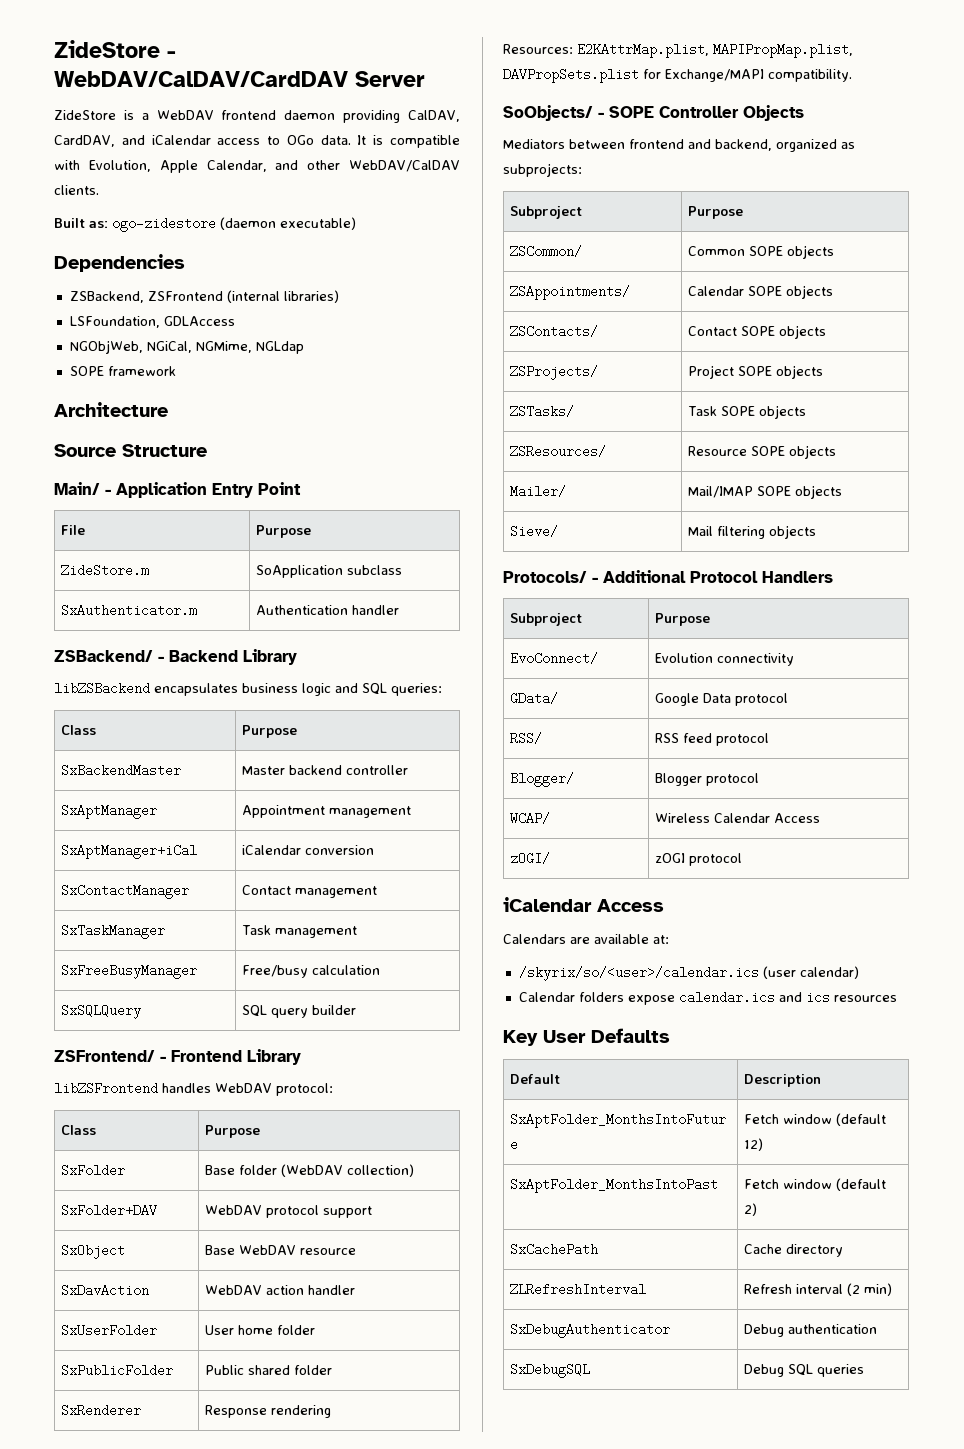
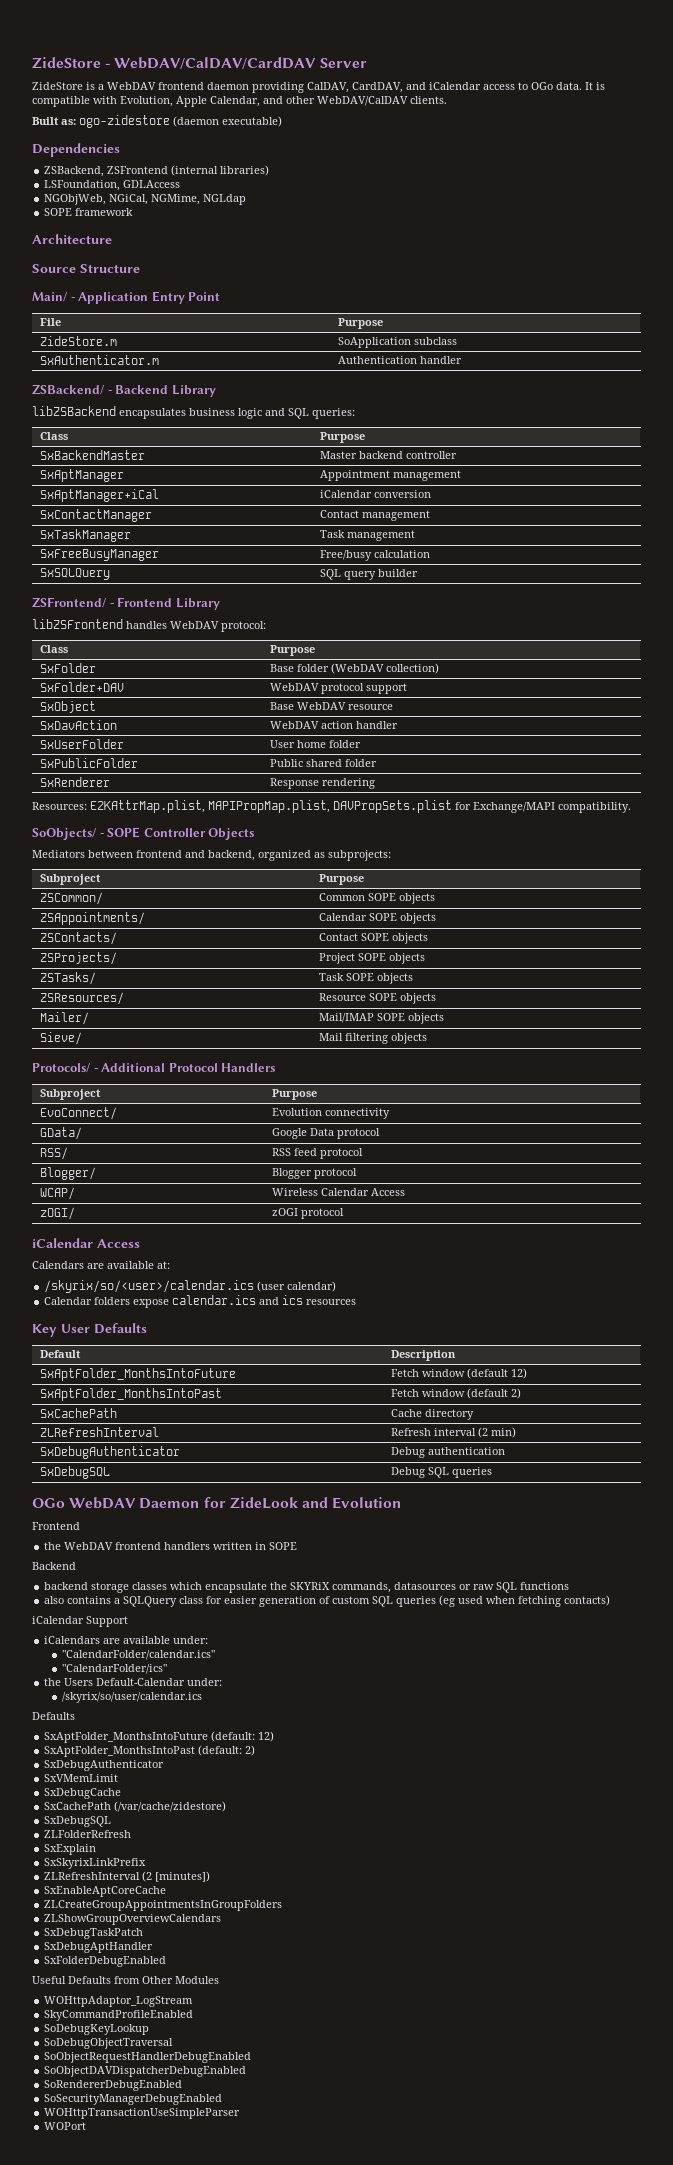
+ OGo WebDAV Daemon for ZideLook and Evolution
+ Frontend
+ the WebDAV frontend handlers written in SOPE
+ Backend
+ backend storage classes which encapsulate the SKYRiX commands, datasources or raw SQL functions
+ also contains a SQLQuery class for easier generation of custom SQL queries (eg used when fetching contacts)
+ iCalendar Support
+ iCalendars are available under:
+ "CalendarFolder/calendar.ics"
+ "CalendarFolder/ics"
+ the Users Default-Calendar under:
+ /skyrix/so/user/calendar.ics
+ Defaults
+ SxAptFolder_MonthsIntoFuture (default: 12)
+ SxAptFolder_MonthsIntoPast (default: 2)
+ SxDebugAuthenticator
+ SxVMemLimit
+ SxDebugCache
+ SxCachePath (/var/cache/zidestore)
+ SxDebugSQL
+ ZLFolderRefresh
+ SxExplain
+ SxSkyrixLinkPrefix
+ ZLRefreshInterval (2 [minutes])
+ SxEnableAptCoreCache
+ ZLCreateGroupAppointmentsInGroupFolders
+ ZLShowGroupOverviewCalendars
+ SxDebugTaskPatch
+ SxDebugAptHandler
+ SxFolderDebugEnabled
+ Useful Defaults from Other Modules
+ WOHttpAdaptor_LogStream
+ SkyCommandProfileEnabled
+ SoDebugKeyLookup
+ SoDebugObjectTraversal
+ SoObjectRequestHandlerDebugEnabled
+ SoObjectDAVDispatcherDebugEnabled
+ SoRendererDebugEnabled
+ SoSecurityManagerDebugEnabled
+ WOHttpTransactionUseSimpleParser
+ WOPort

